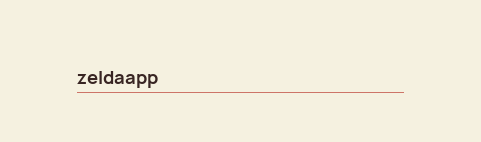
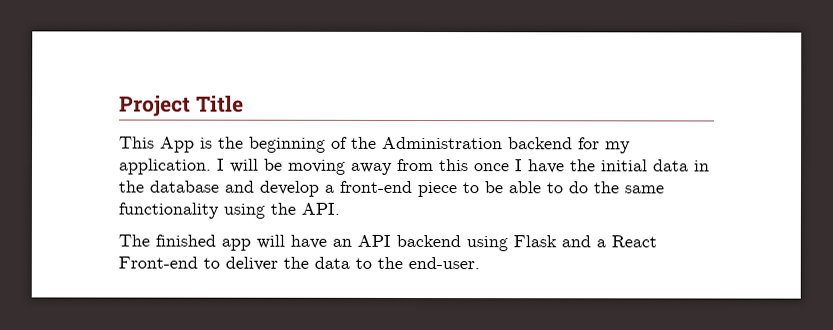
- zeldaapp
+ Project Title
+ This App is the beginning of the Administration backend for my application. I will be moving away from this once I have the initial data in the database and develop a front-end piece to be able to do the same functionality using the API.
+ The finished app will have an API backend using Flask and a React Front-end to deliver the data to the end-user.

